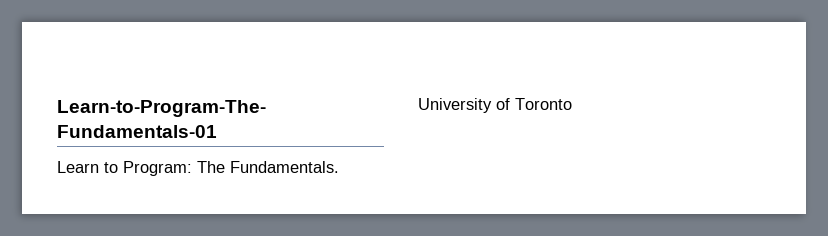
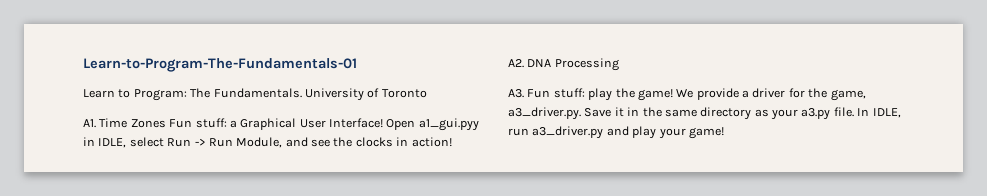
+ A1. Time Zones Fun stuff: a Graphical User Interface! Open a1_gui.pyy in IDLE, select Run -> Run Module, and see the clocks in action!
+ A2. DNA Processing
+ A3. Fun stuff: play the game! We provide a driver for the game, a3_driver.py. Save it in the same directory as your a3.py file. In IDLE, run a3_driver.py and play your game!

